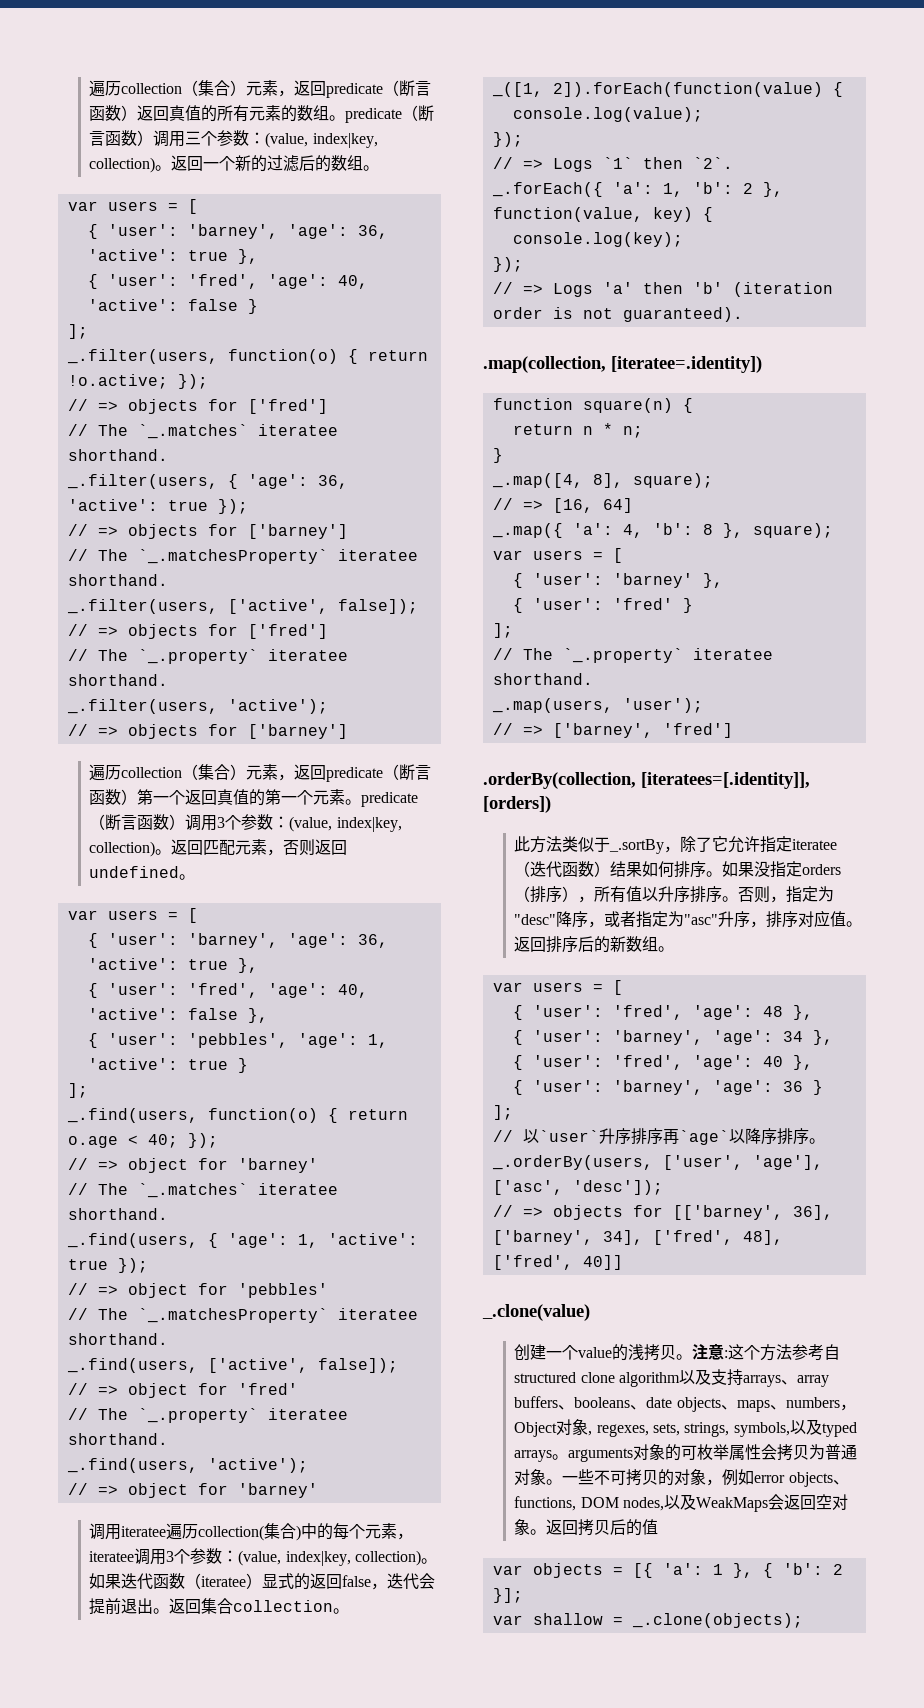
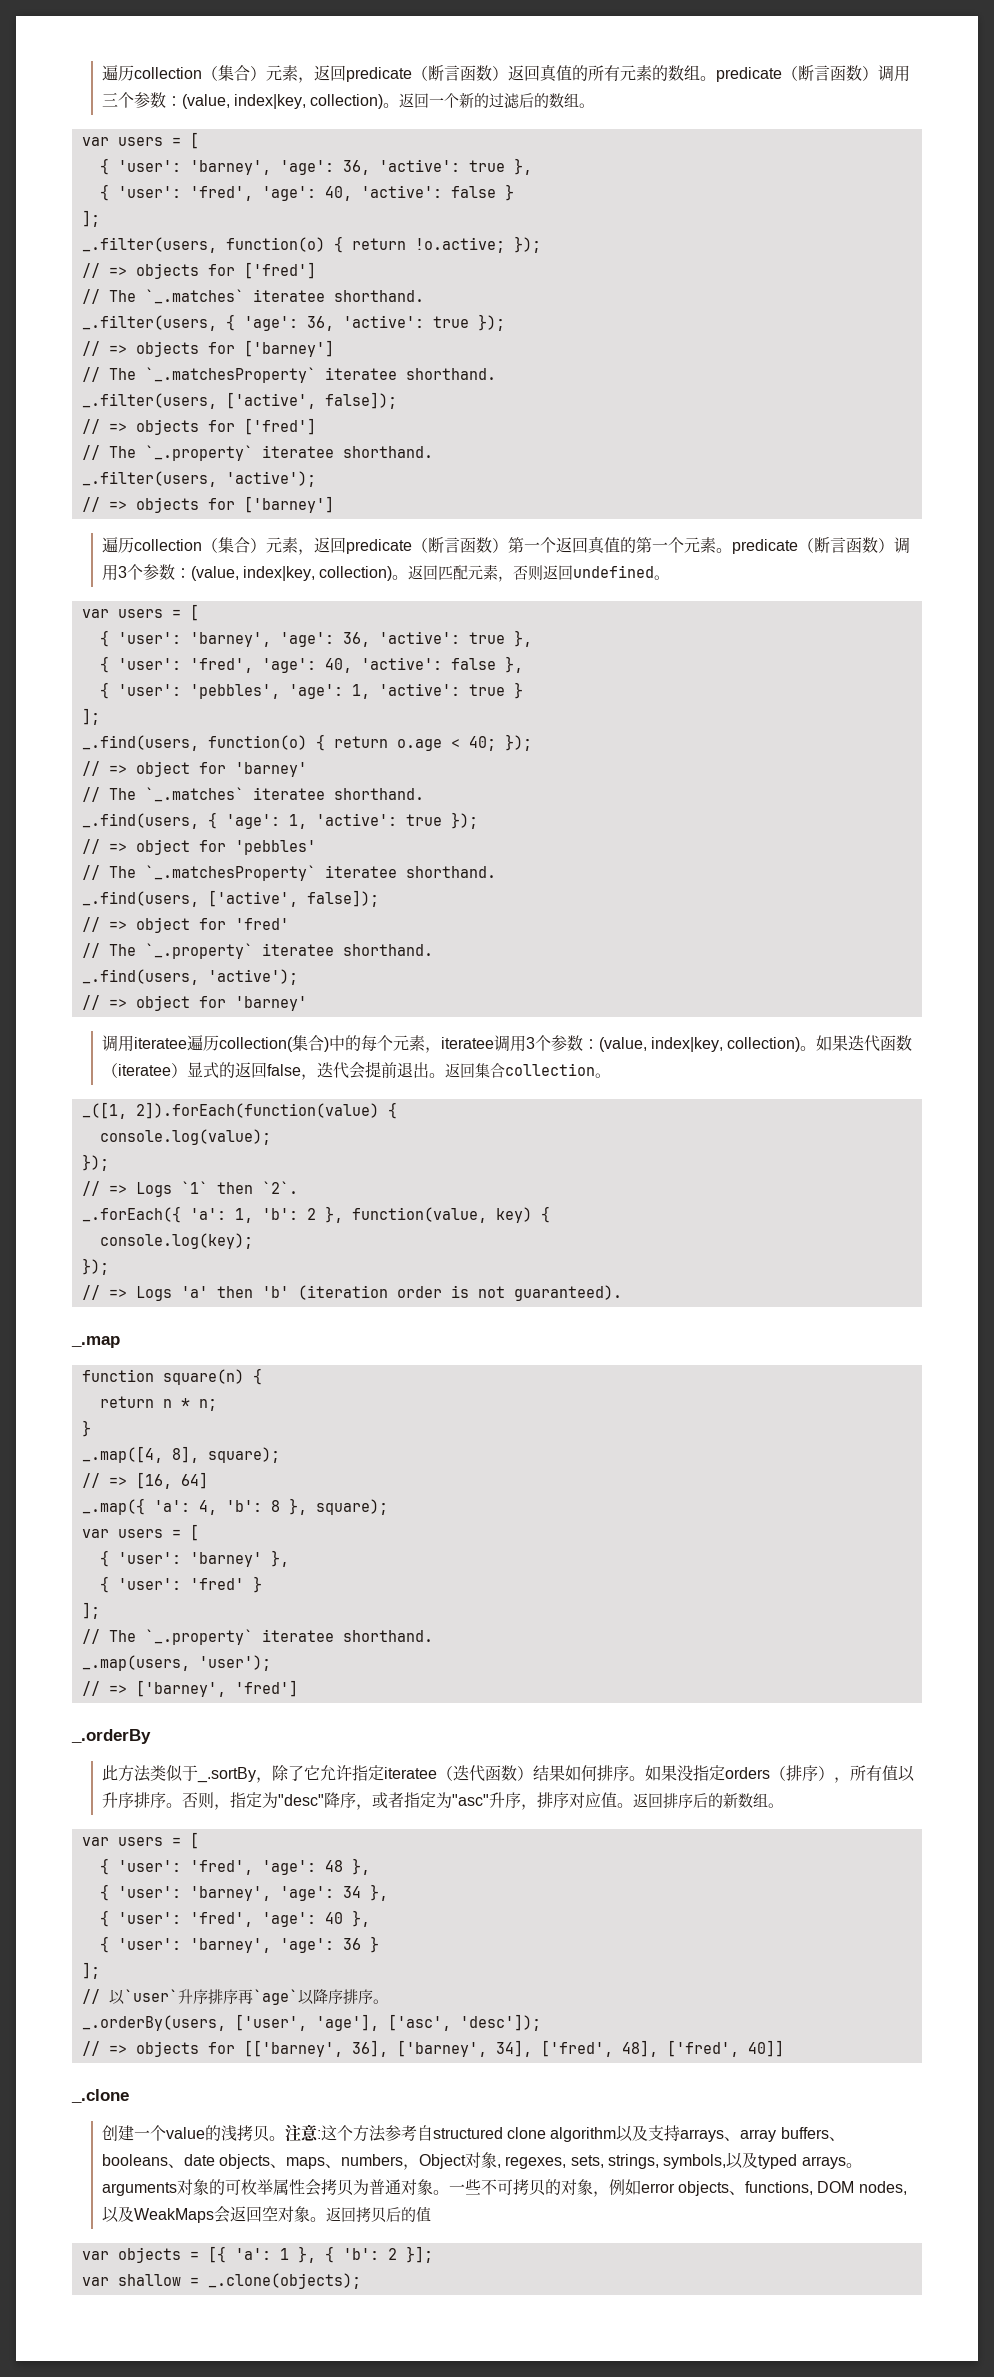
- .map(collection, [iteratee=.identity])
+ _.map
- .orderBy(collection, [iteratees=[.identity]], [orders])
+ _.orderBy
- _.clone(value)
+ _.clone

